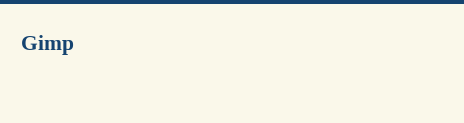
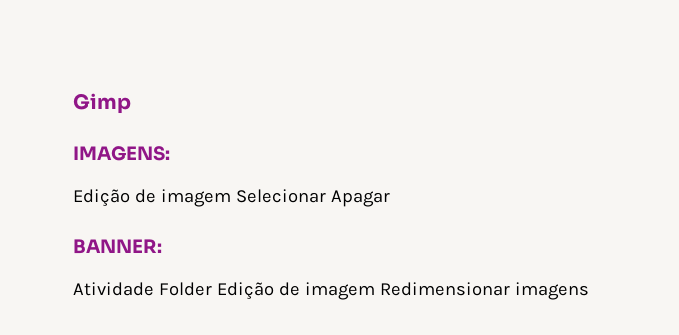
+ IMAGENS:
+ Edição de imagem Selecionar Apagar
+ BANNER:
+ Atividade Folder Edição de imagem Redimensionar imagens

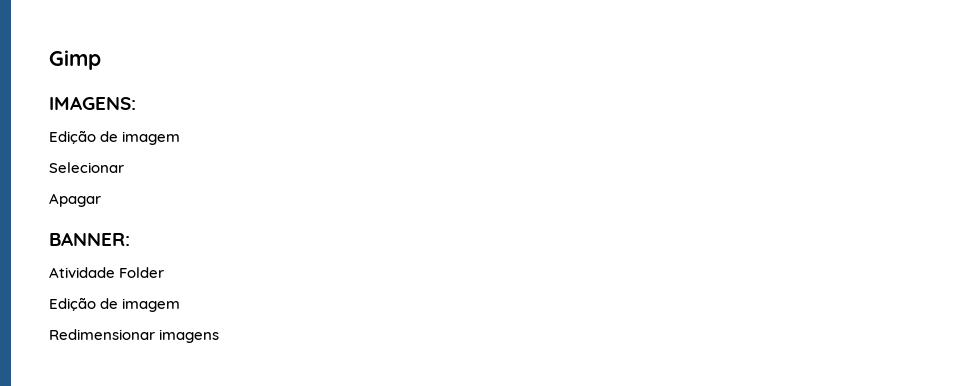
  IMAGENS:
- Edição de imagem Selecionar Apagar
+ Edição de imagem
+ Selecionar
+ Apagar
- Atividade Folder Edição de imagem Redimensionar imagens
+ Atividade Folder
+ Edição de imagem
+ Redimensionar imagens

